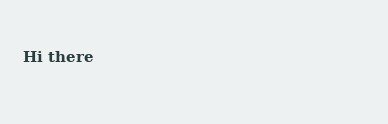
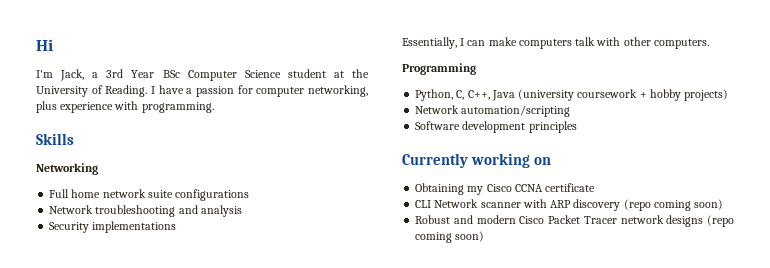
- Hi there
+ Hi
+ I'm Jack, a 3rd Year BSc Computer Science student at the University of Reading. I have a passion for computer networking, plus experience with programming.
+ Skills
+ Networking
+ Full home network suite configurations
+ Network troubleshooting and analysis
+ Security implementations
+ Essentially, I can make computers talk with other computers.
+ Programming
+ Python, C, C++, Java (university coursework + hobby projects)
+ Network automation/scripting
+ Software development principles
+ Currently working on
+ Obtaining my Cisco CCNA certificate
+ CLI Network scanner with ARP discovery (repo coming soon)
+ Robust and modern Cisco Packet Tracer network designs (repo coming soon)

